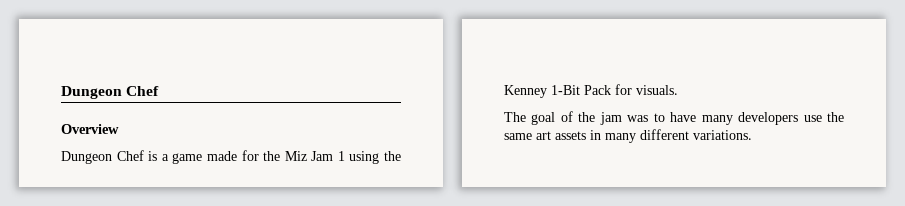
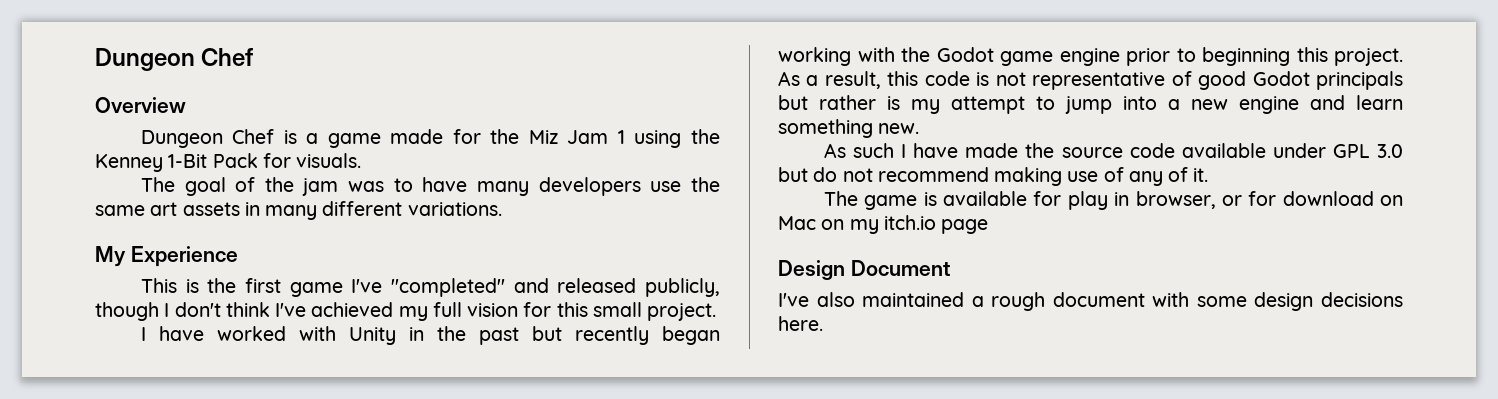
+ My Experience
+ This is the first game I've "completed" and released publicly, though I don't think I've achieved my full vision for this small project.
+ I have worked with Unity in the past but recently began working with the Godot game engine prior to beginning this project. As a result, this code is not representative of good Godot principals but rather is my attempt to jump into a new engine and learn something new.
+ As such I have made the source code available under GPL 3.0 but do not recommend making use of any of it.
+ The game is available for play in browser, or for download on Mac on my itch.io page
+ Design Document
+ I've also maintained a rough document with some design decisions here.

